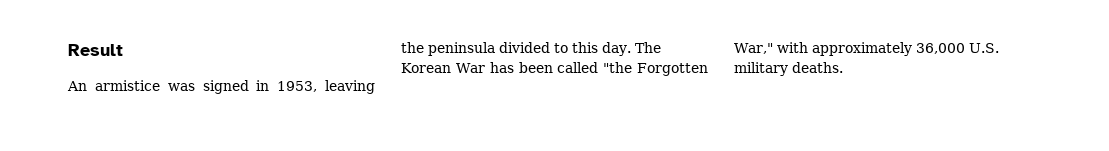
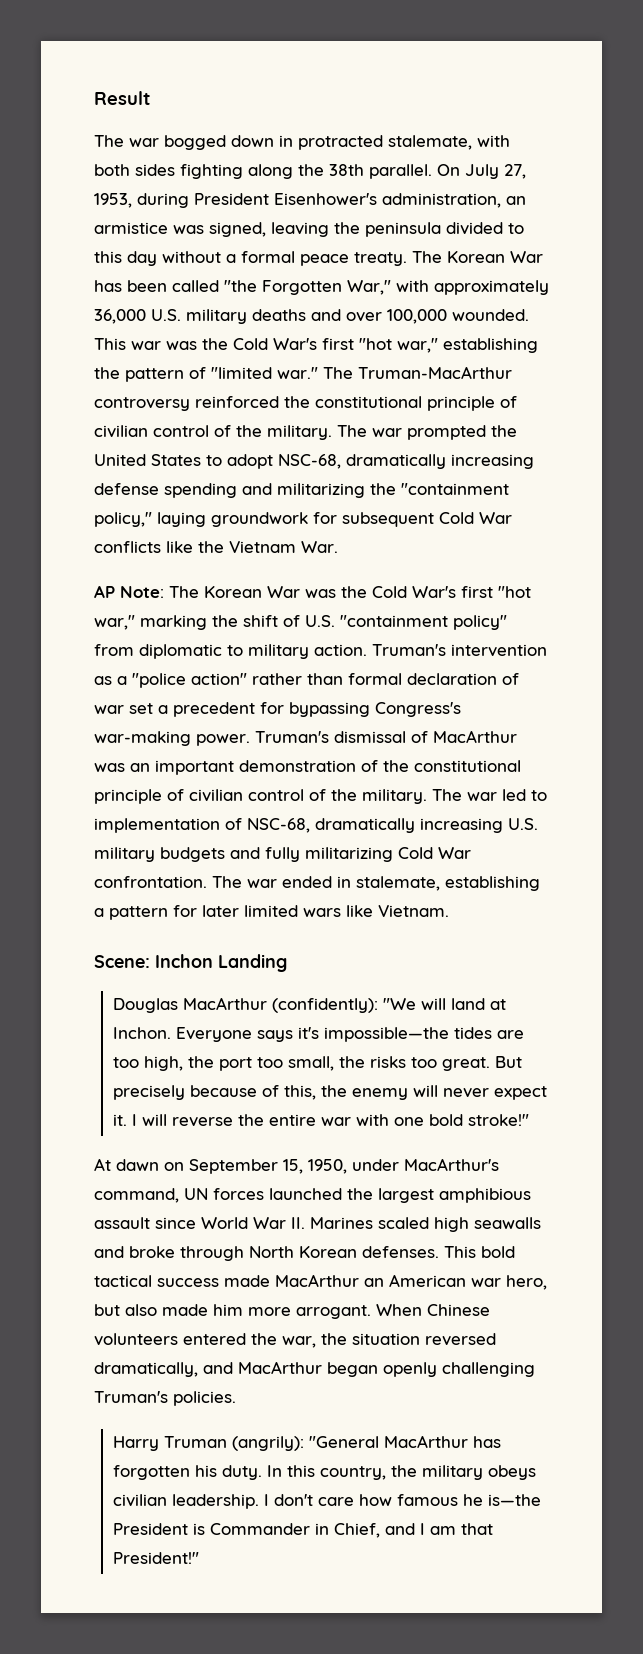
- An armistice was signed in 1953, leaving the peninsula divided to this day.
+ The war bogged down in protracted stalemate, with both sides fighting along the 38th parallel. On July 27, 1953, during President Eisenhower's administration, an armistice was signed, leaving the peninsula divided to this day without a formal peace treaty.
- The Korean War has been called "the Forgotten War," with approximately 36,000 U.S. military deaths.
+ The Korean War has been called "the Forgotten War," with approximately 36,000 U.S. military deaths and over 100,000 wounded. This war was the Cold War's first "hot war," establishing the pattern of "limited war." The Truman-MacArthur controversy reinforced the constitutional principle of civilian control of the military. The war prompted the United States to adopt NSC-68, dramatically increasing defense spending and militarizing the "containment policy," laying groundwork for subsequent Cold War conflicts like the Vietnam War.
+ AP Note: The Korean War was the Cold War's first "hot war," marking the shift of U.S. "containment policy" from diplomatic to military action. Truman's intervention as a "police action" rather than formal declaration of war set a precedent for bypassing Congress's war-making power. Truman's dismissal of MacArthur was an important demonstration of the constitutional principle of civilian control of the military. The war led to implementation of NSC-68, dramatically increasing U.S. military budgets and fully militarizing Cold War confrontation. The war ended in stalemate, establishing a pattern for later limited wars like Vietnam.
+ Scene: Inchon Landing
+ Douglas MacArthur (confidently): "We will land at Inchon. Everyone says it's impossible—the tides are too high, the port too small, the risks too great. But precisely because of this, the enemy will never expect it. I will reverse the entire war with one bold stroke!"
+ At dawn on September 15, 1950, under MacArthur's command, UN forces launched the largest amphibious assault since World War II. Marines scaled high seawalls and broke through North Korean defenses. This bold tactical success made MacArthur an American war hero, but also made him more arrogant. When Chinese volunteers entered the war, the situation reversed dramatically, and MacArthur began openly challenging Truman's policies.
+ Harry Truman (angrily): "General MacArthur has forgotten his duty. In this country, the military obeys civilian leadership. I don't care how famous he is—the President is Commander in Chief, and I am that President!"

